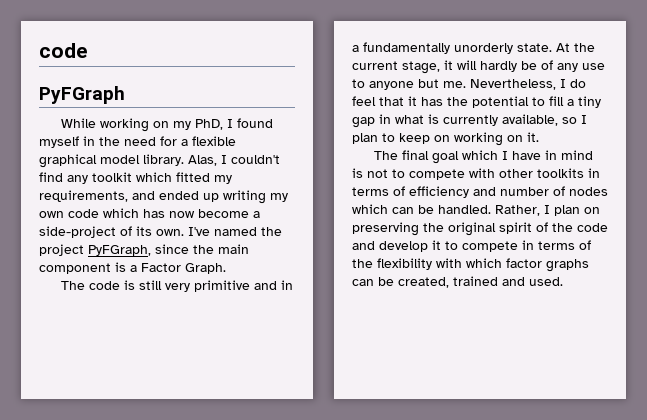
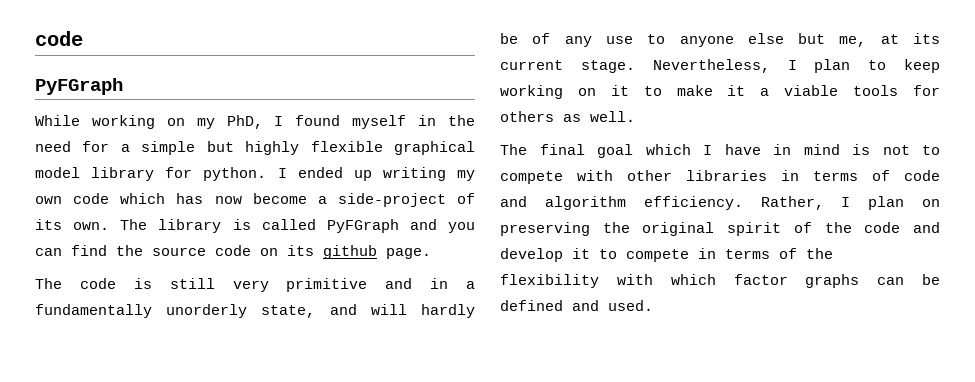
- While working on my PhD, I found myself in the need for a flexible graphical model library. Alas, I couldn't find any toolkit which fitted my requirements, and ended up writing my own code which has now become a side-project of its own.
+ While working on my PhD, I found myself in the need for a simple but highly flexible graphical model library for python. I ended up writing my own code which has now become a side-project of its own.
- I've named the project PyFGraph, since the main component is a Factor Graph.
+ The library is called PyFGraph and you can find the source code on its github page.
- The code is still very primitive and in a fundamentally unorderly state. At the current stage, it will hardly be of any use to anyone but me. Nevertheless, I do feel that it has the potential to fill a tiny gap in what is currently available, so I plan to keep on working on it.
+ The code is still very primitive and in a fundamentally unorderly state, and will hardly be of any use to anyone else but me, at its current stage. Nevertheless, I plan to keep working on it to make it a viable tools for others as well.
- The final goal which I have in mind is not to compete with other toolkits in terms of efficiency and number of nodes which can be handled.
+ The final goal which I have in mind is not to compete with other libraries in terms of code and algorithm efficiency.
- Rather, I plan on preserving the original spirit of the code and develop it to compete in terms of the flexibility with which factor graphs can be created, trained and used.
+ Rather, I plan on preserving the original spirit of the code and develop it to compete in terms of the flexibility with which factor graphs can be defined and used.

